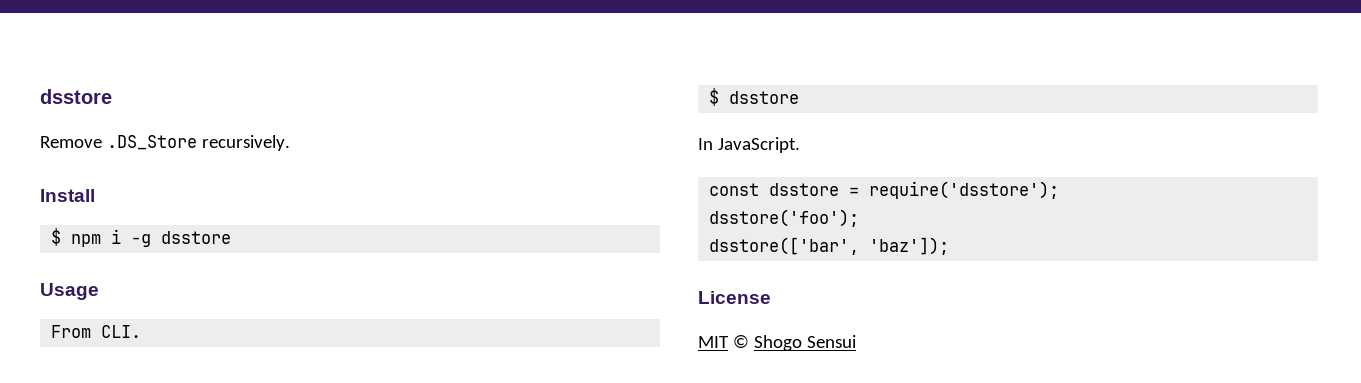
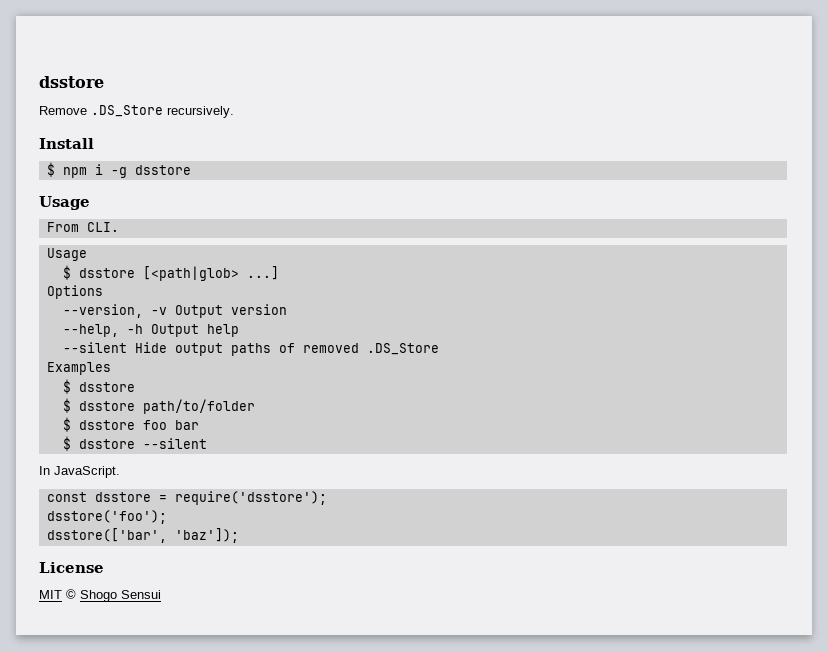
  From CLI.
+ Usage
+ $ dsstore [<path|glob> ...]
+ Options
+ --version, -v Output version
+ --help, -h Output help
+ --silent Hide output paths of removed .DS_Store
+ Examples
  $ dsstore
+ $ dsstore path/to/folder
+ $ dsstore foo bar
+ $ dsstore --silent

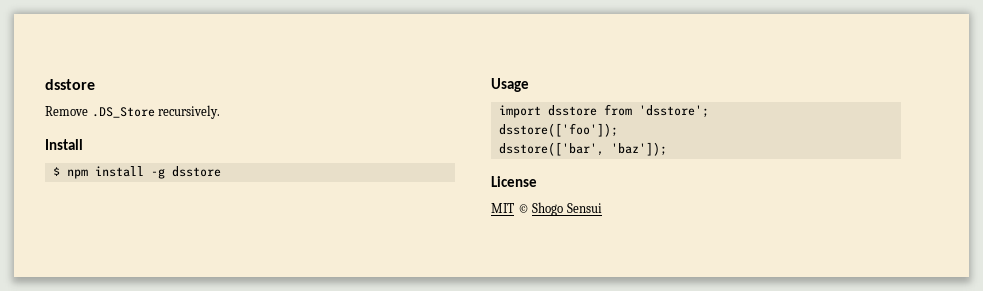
- $ npm i -g dsstore
+ $ npm install -g dsstore
- From CLI.
- Usage
- $ dsstore [<path|glob> ...]
- Options
- --version, -v Output version
- --help, -h Output help
- --silent Hide output paths of removed .DS_Store
- Examples
- $ dsstore
- $ dsstore path/to/folder
- $ dsstore foo bar
- $ dsstore --silent
- In JavaScript.
- const dsstore = require('dsstore');
- dsstore('foo');
+ import dsstore from 'dsstore';
+ dsstore(['foo']);

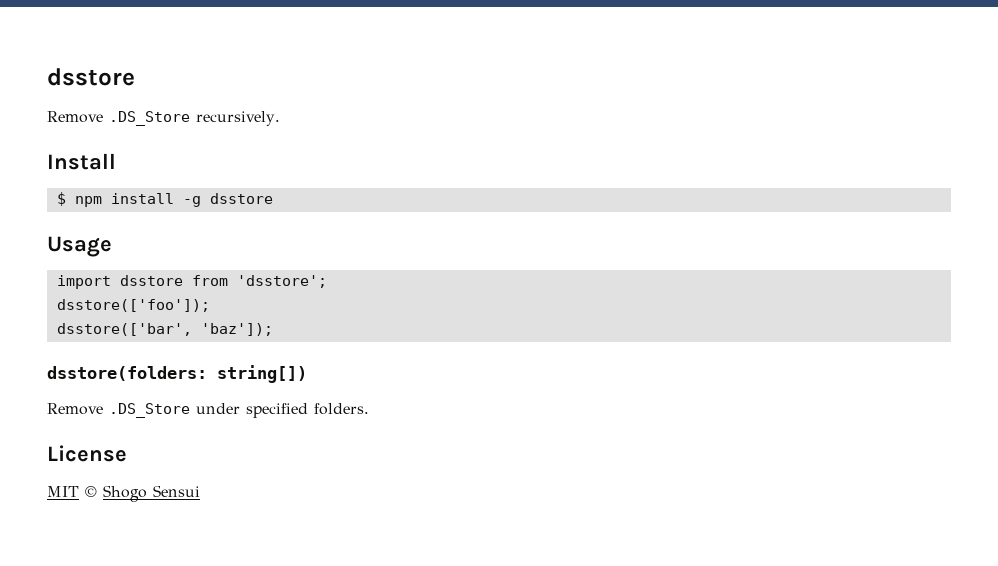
+ dsstore(folders: string[])
+ Remove .DS_Store under specified folders.

